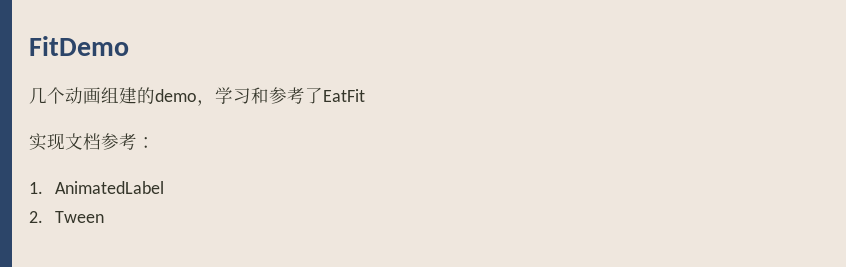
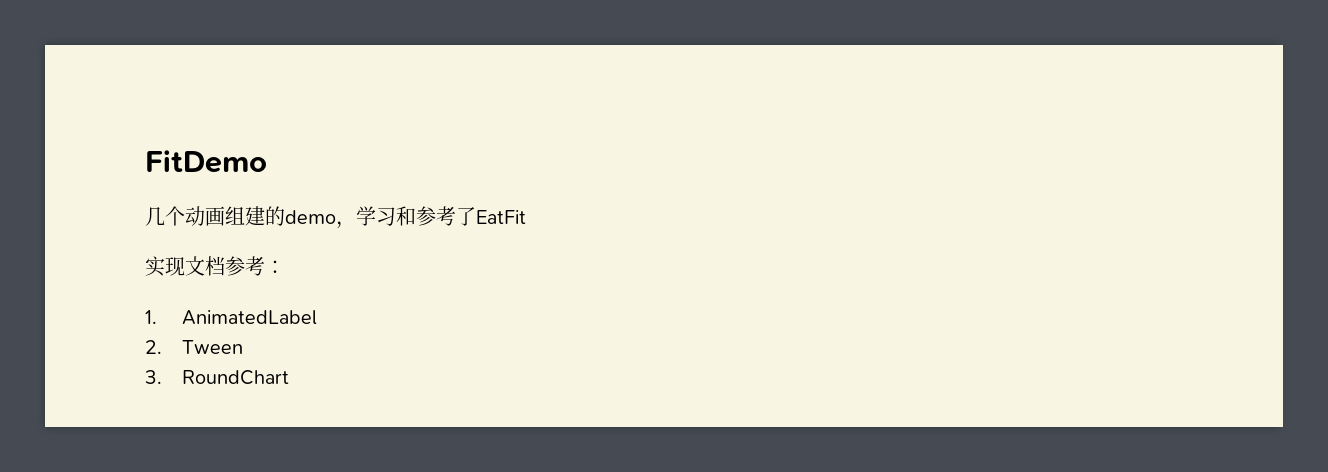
+ 3. RoundChart

